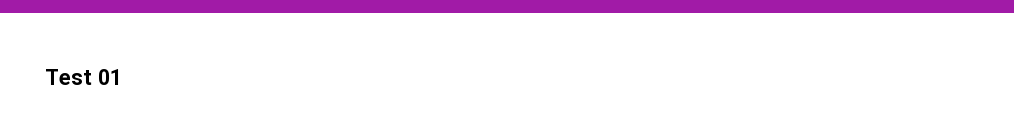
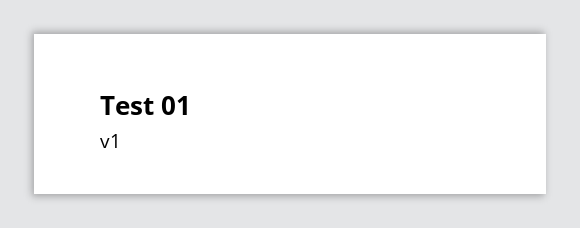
+ v1

